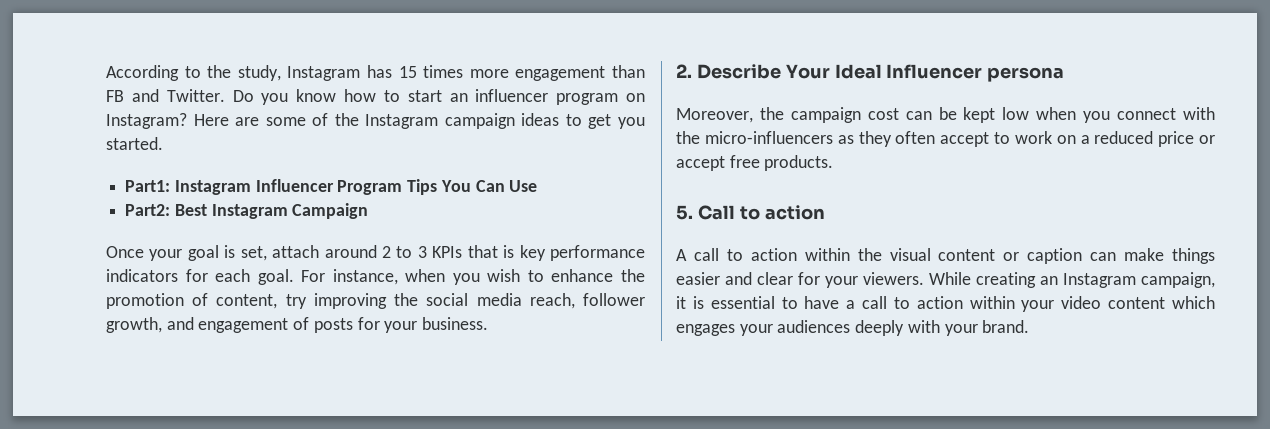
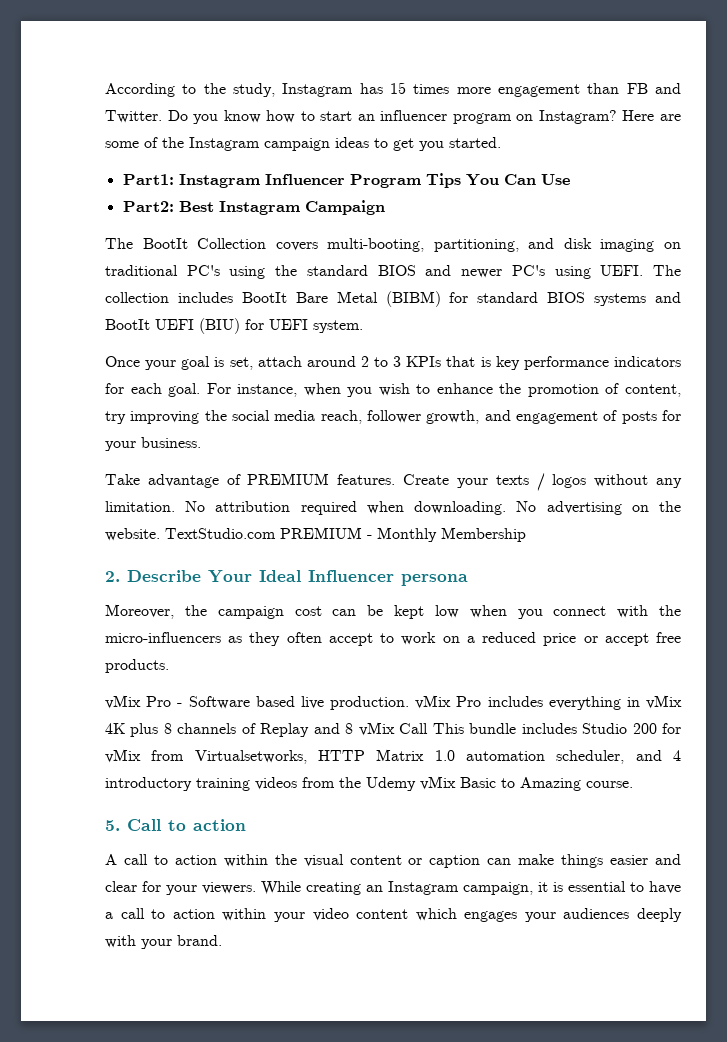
+ The BootIt Collection covers multi-booting, partitioning, and disk imaging on traditional PC's using the standard BIOS and newer PC's using UEFI. The collection includes BootIt Bare Metal (BIBM) for standard BIOS systems and BootIt UEFI (BIU) for UEFI system.
+ Take advantage of PREMIUM features. Create your texts / logos without any limitation. No attribution required when downloading. No advertising on the website. TextStudio.com PREMIUM - Monthly Membership
+ vMix Pro - Software based live production. vMix Pro includes everything in vMix 4K plus 8 channels of Replay and 8 vMix Call This bundle includes Studio 200 for vMix from Virtualsetworks, HTTP Matrix 1.0 automation scheduler, and 4 introductory training videos from the Udemy vMix Basic to Amazing course.

